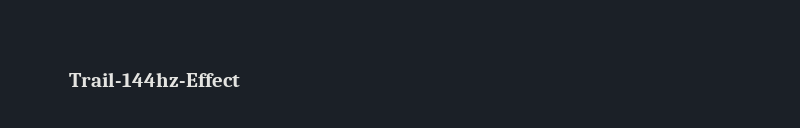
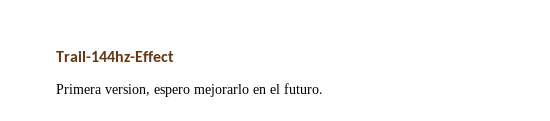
+ Primera version, espero mejorarlo en el futuro.

